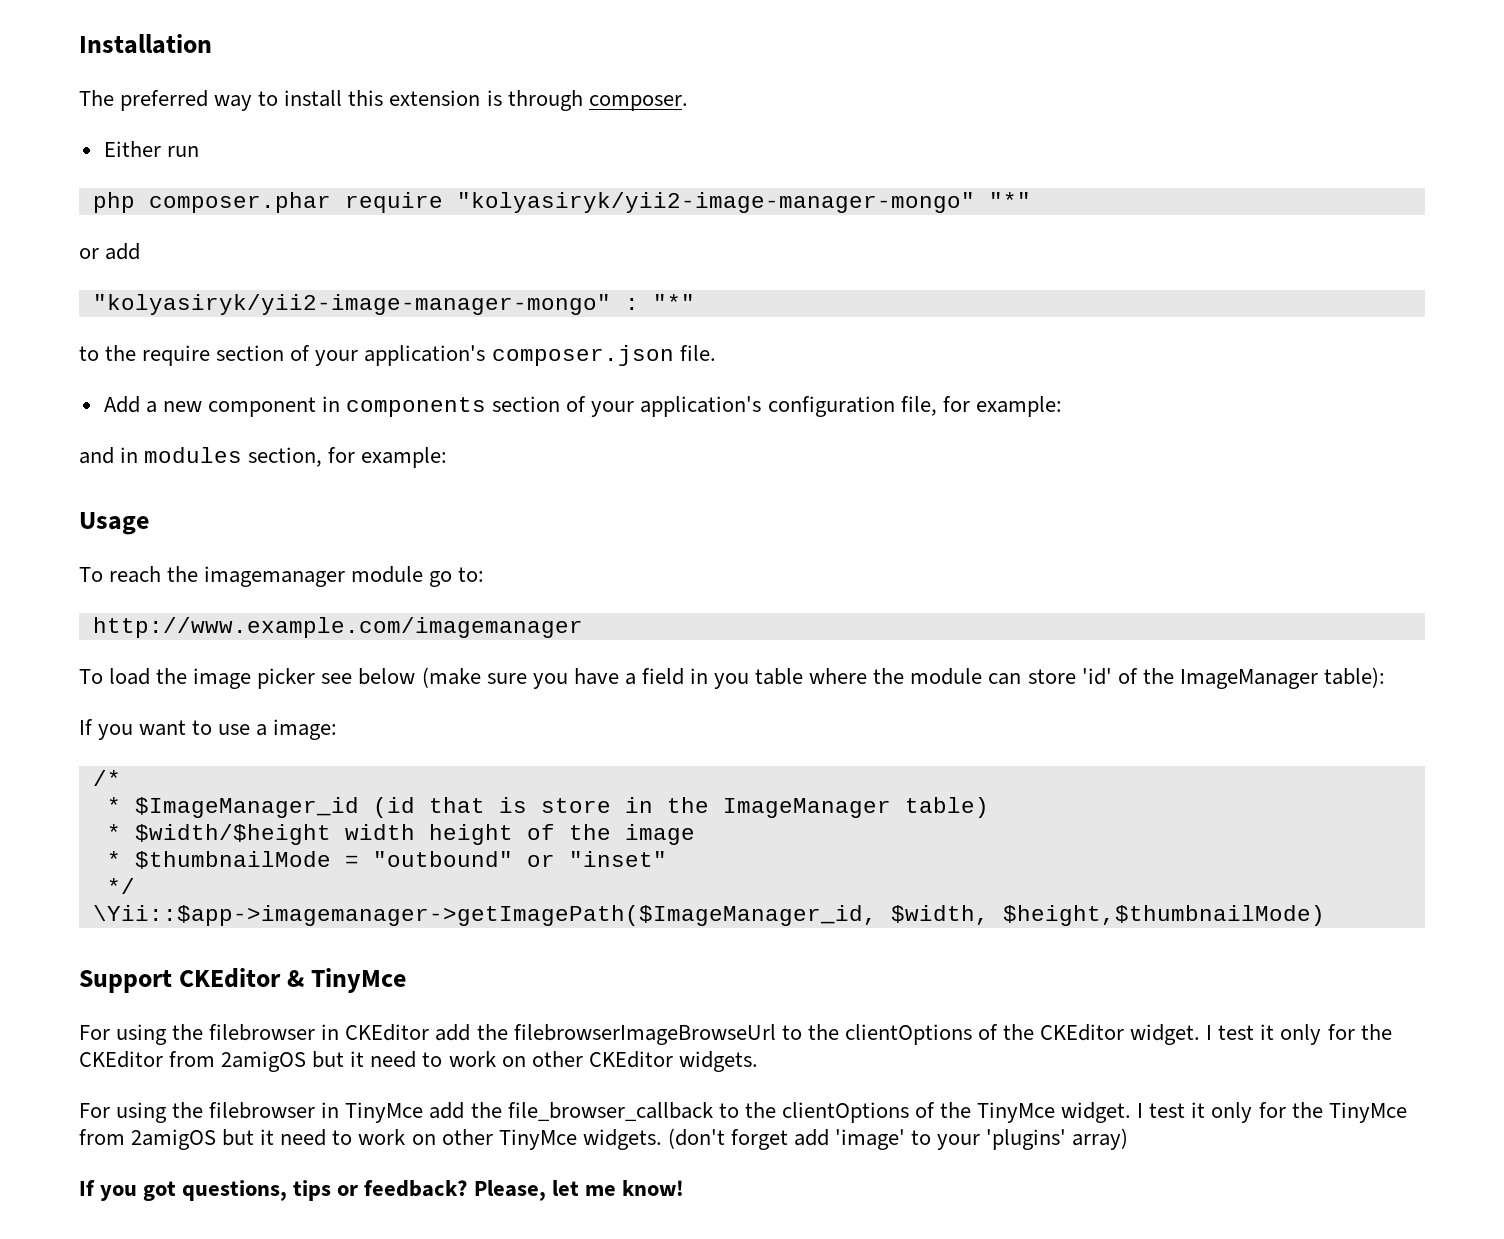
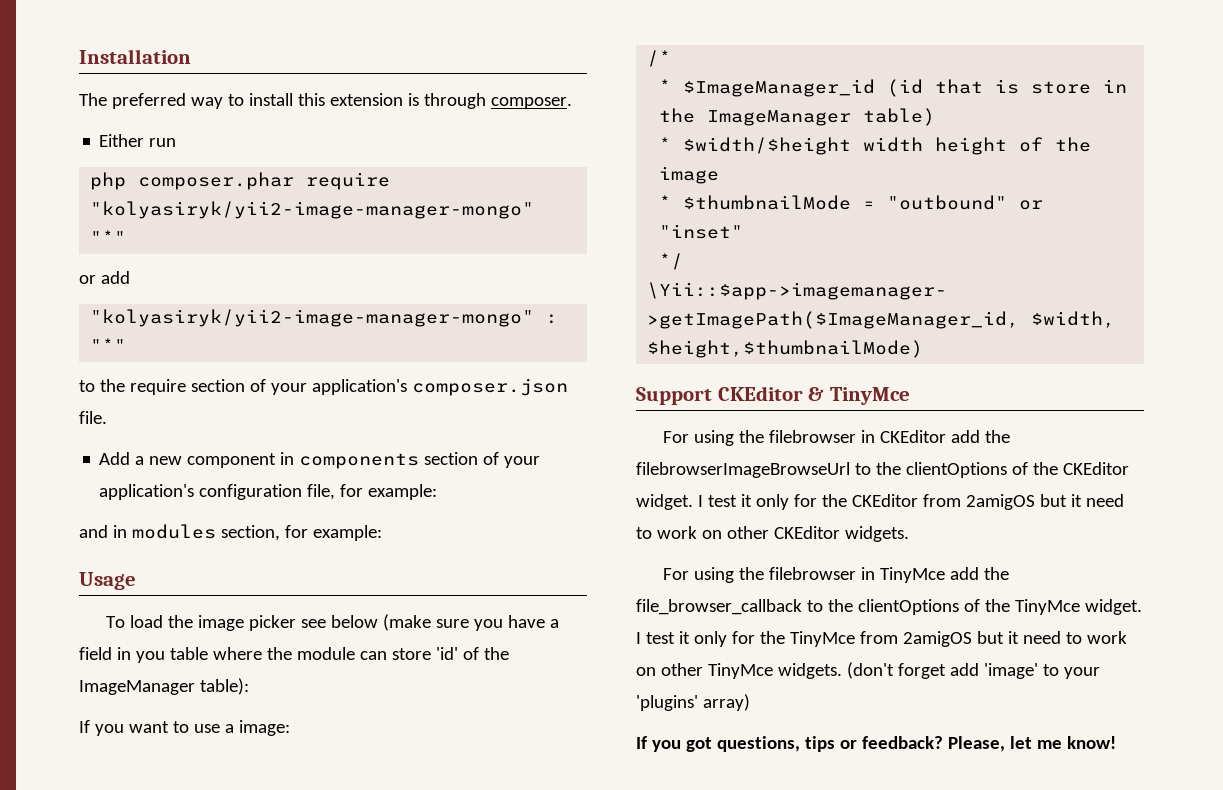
- To reach the imagemanager module go to:
- http://www.example.com/imagemanager

